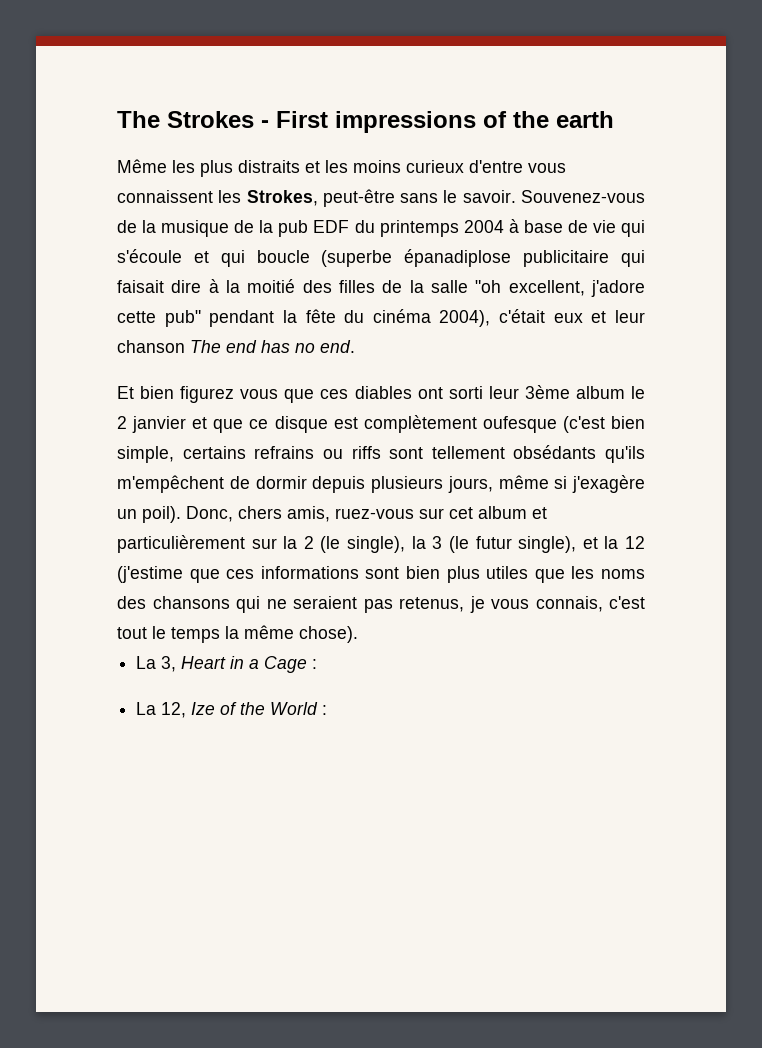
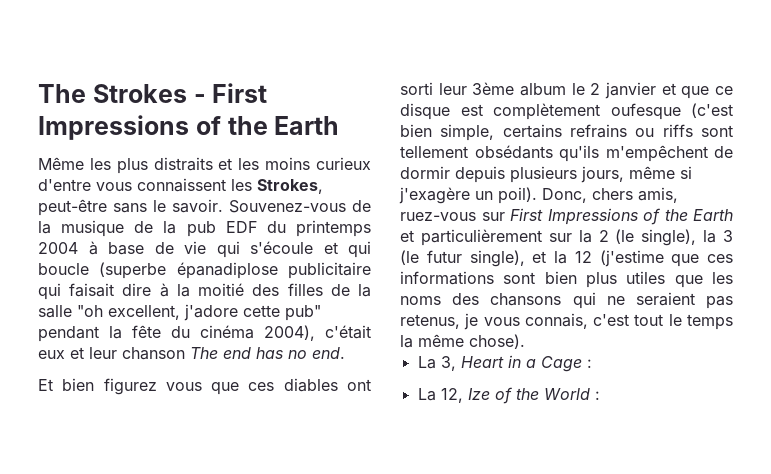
- The Strokes - First impressions of the earth
+ The Strokes - First Impressions of the Earth
- Donc, chers amis, ruez-vous sur cet album et particulièrement sur la 2 (le single), la 3 (le futur single), et la 12 (j'estime que ces informations sont bien plus utiles que les noms des chansons qui ne seraient pas retenus, je vous connais, c'est tout le temps la même chose).
+ Donc, chers amis, ruez-vous sur First Impressions of the Earth et particulièrement sur la 2 (le single), la 3 (le futur single), et la 12 (j'estime que ces informations sont bien plus utiles que les noms des chansons qui ne seraient pas retenus, je vous connais, c'est tout le temps la même chose).

